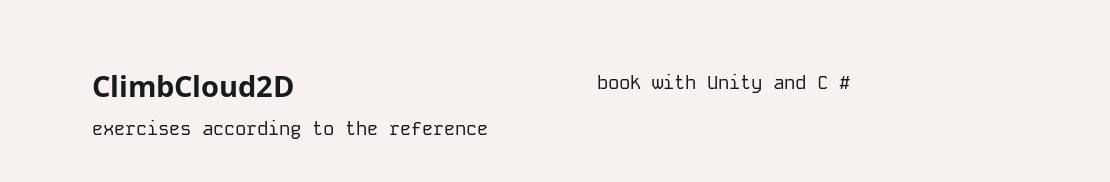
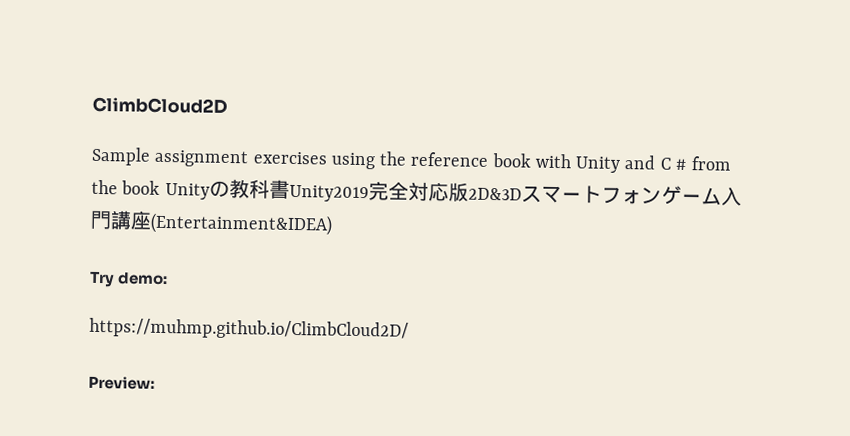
- exercises according to the reference book with Unity and C #
+ Sample assignment exercises using the reference book with Unity and C # from the book Unityの教科書Unity2019完全対応版2D&3Dスマートフォンゲーム入門講座(Entertainment&IDEA)
+ Try demo:
+ https://muhmp.github.io/ClimbCloud2D/
+ Preview:

